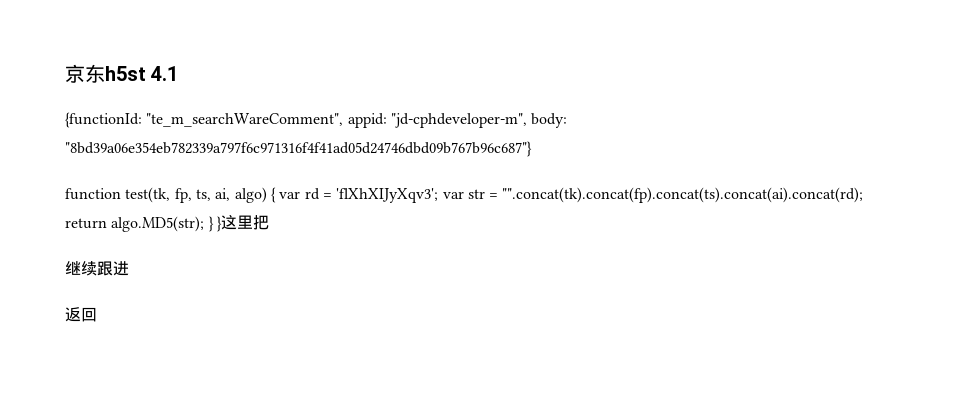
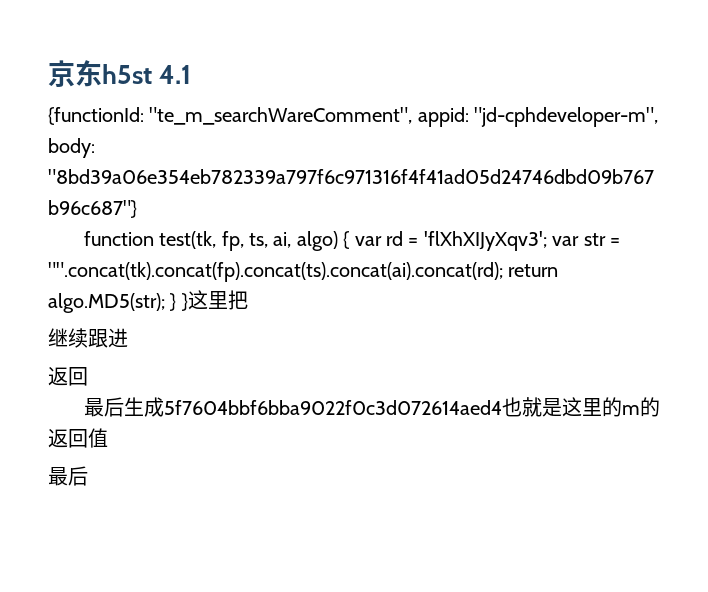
+ 最后生成5f7604bbf6bba9022f0c3d072614aed4也就是这里的m的返回值
+ 最后

